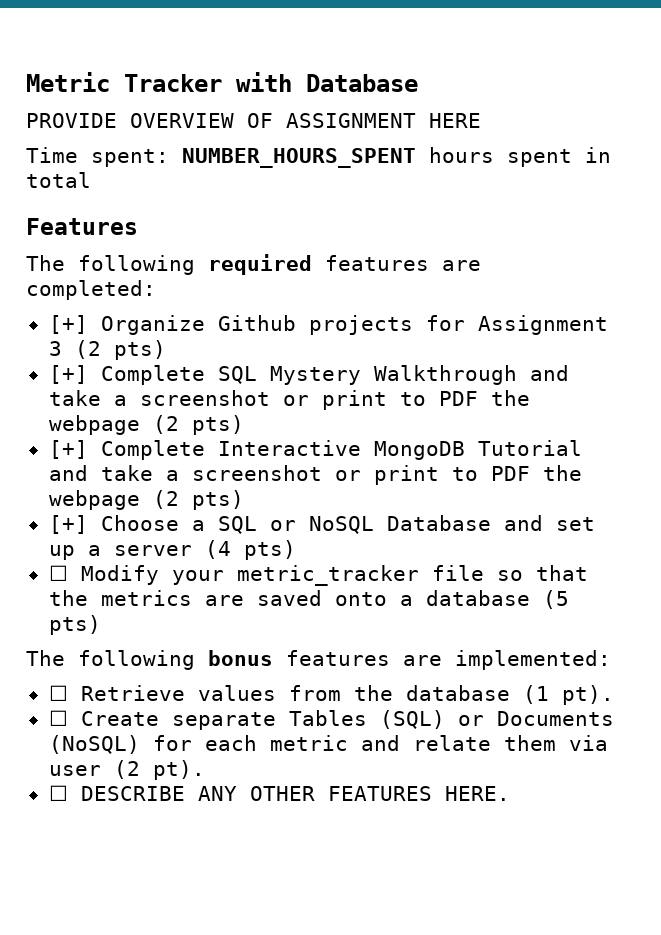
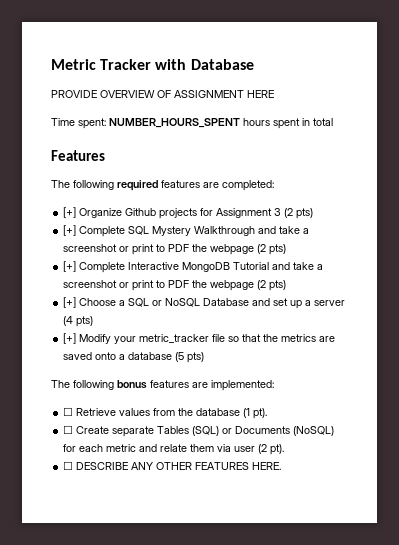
- ☐ Modify your metric_tracker file so that the metrics are saved onto a database (5 pts)
+ [+] Modify your metric_tracker file so that the metrics are saved onto a database (5 pts)

